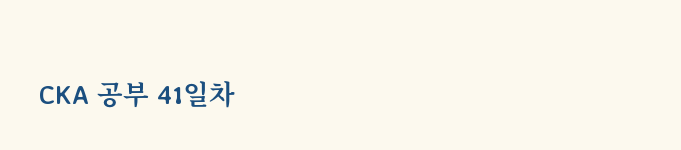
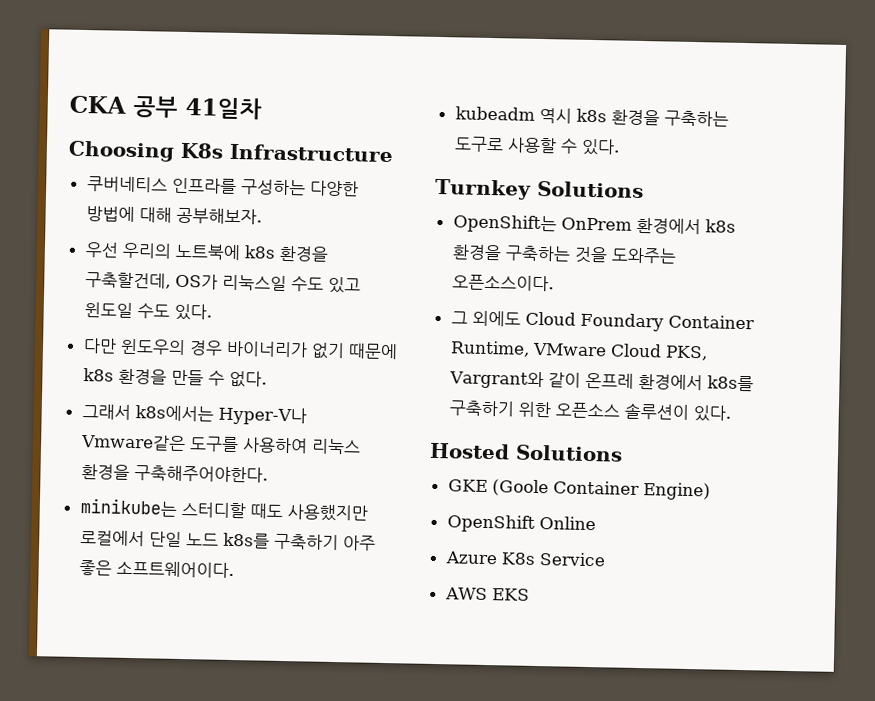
+ Choosing K8s Infrastructure
+ 쿠버네티스 인프라를 구성하는 다양한 방법에 대해 공부해보자.
+ 우선 우리의 노트북에 k8s 환경을 구축할건데, OS가 리눅스일 수도 있고 윈도일 수도 있다.
+ 다만 윈도우의 경우 바이너리가 없기 때문에 k8s 환경을 만들 수 없다.
+ 그래서 k8s에서는 Hyper-V나 Vmware같은 도구를 사용하여 리눅스 환경을 구축해주어야한다.
+ minikube는 스터디할 때도 사용했지만 로컬에서 단일 노드 k8s를 구축하기 아주 좋은 소프트웨어이다.
+ kubeadm 역시 k8s 환경을 구축하는 도구로 사용할 수 있다.
+ Turnkey Solutions
+ OpenShift는 OnPrem 환경에서 k8s 환경을 구축하는 것을 도와주는 오픈소스이다.
+ 그 외에도 Cloud Foundary Container Runtime, VMware Cloud PKS, Vargrant와 같이 온프레 환경에서 k8s를 구축하기 위한 오픈소스 솔루션이 있다.
+ Hosted Solutions
+ GKE (Goole Container Engine)
+ OpenShift Online
+ Azure K8s Service
+ AWS EKS

